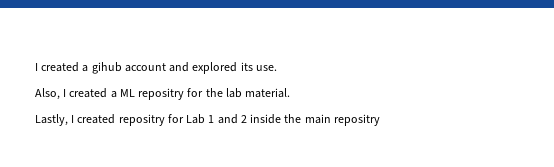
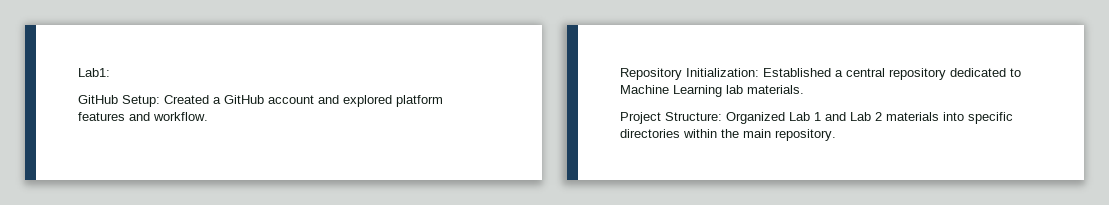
- I created a gihub account and explored its use.
- Also, I created a ML repositry for the lab material.
- Lastly, I created repositry for Lab 1 and 2 inside the main repositry
+ Lab1:
+ GitHub Setup: Created a GitHub account and explored platform features and workflow.
+ Repository Initialization: Established a central repository dedicated to Machine Learning lab materials.
+ Project Structure: Organized Lab 1 and Lab 2 materials into specific directories within the main repository.

